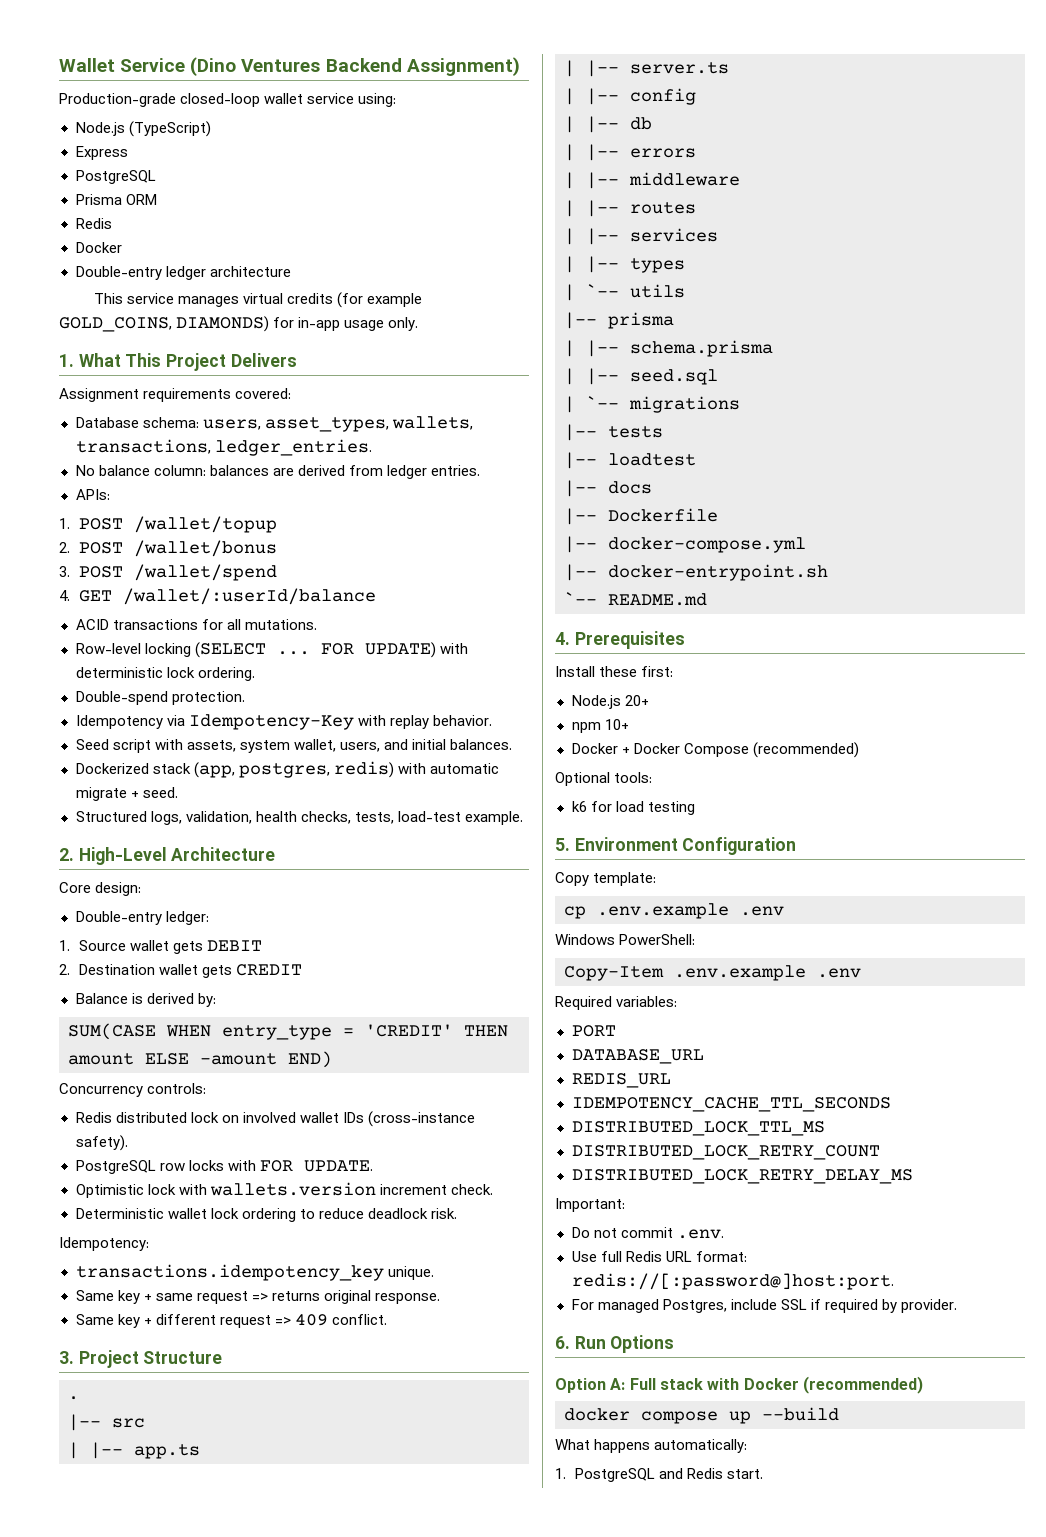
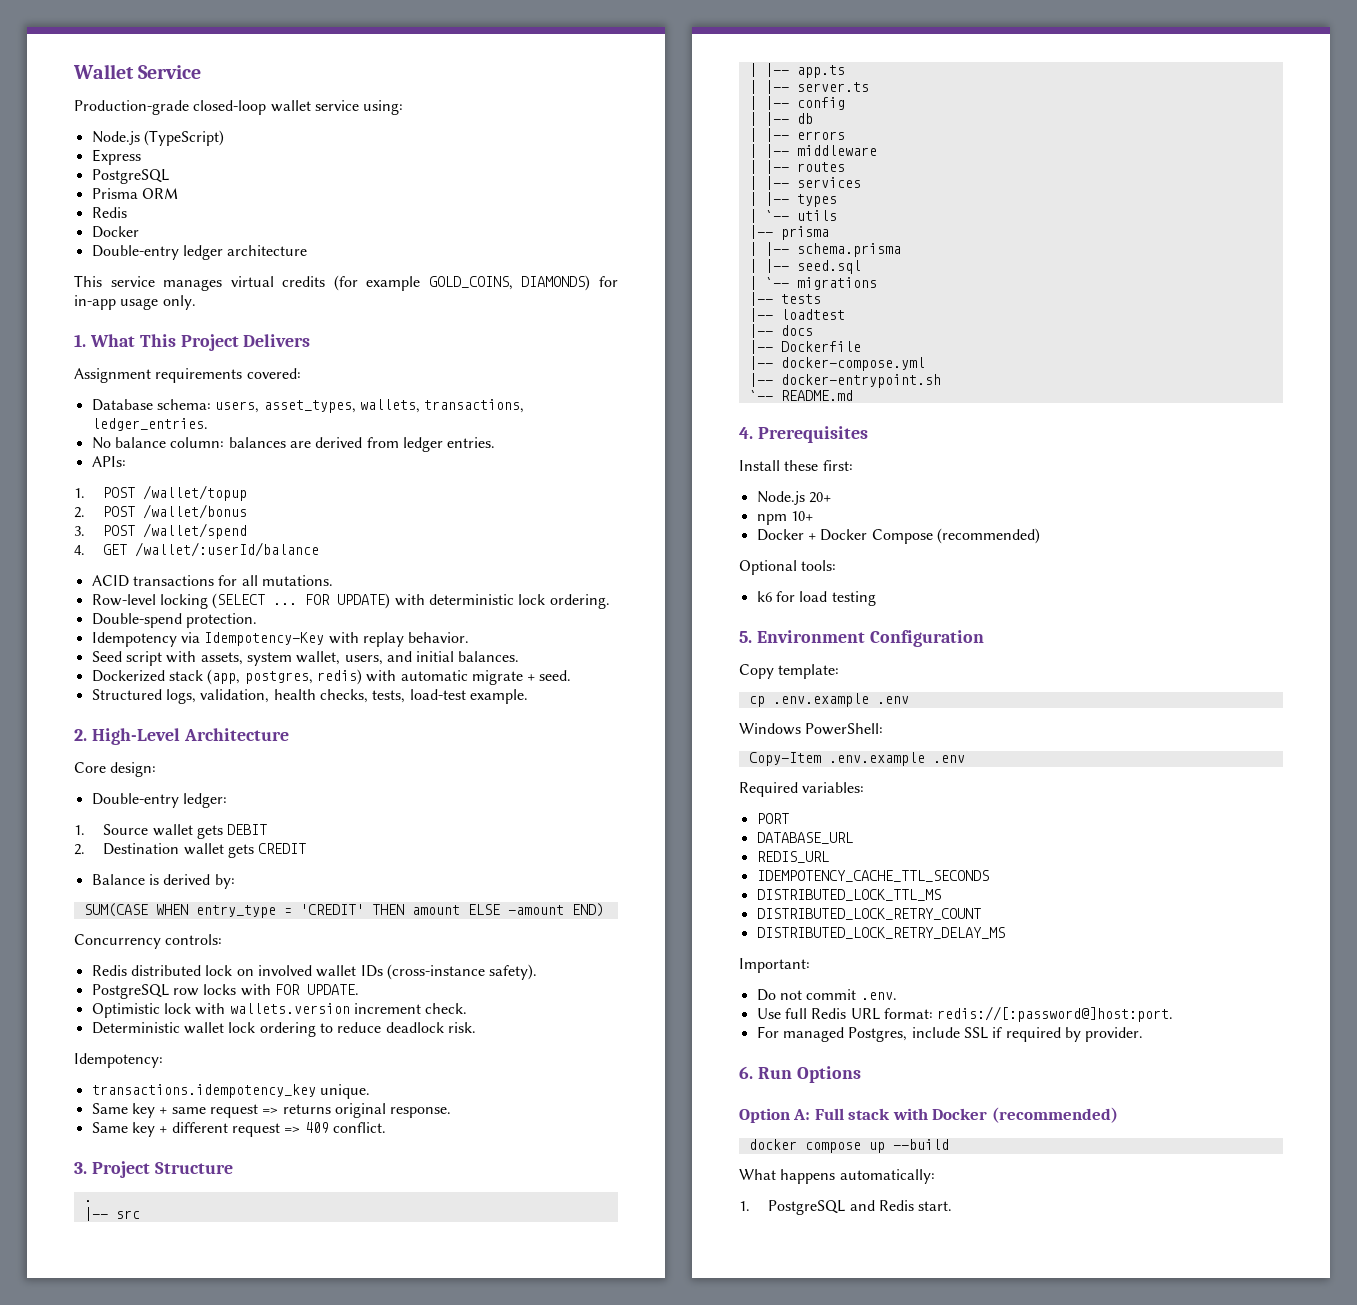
- Wallet Service (Dino Ventures Backend Assignment)
+ Wallet Service

